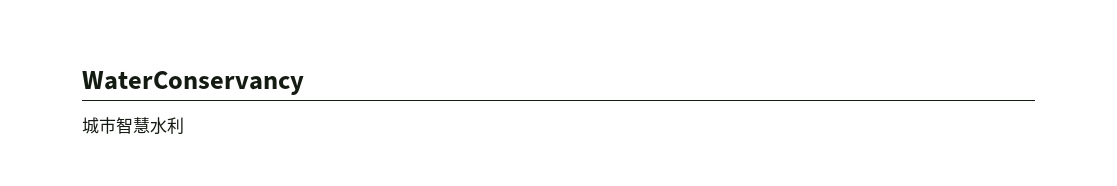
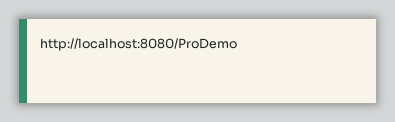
- WaterConservancy
- 城市智慧水利
+ http://localhost:8080/ProDemo

